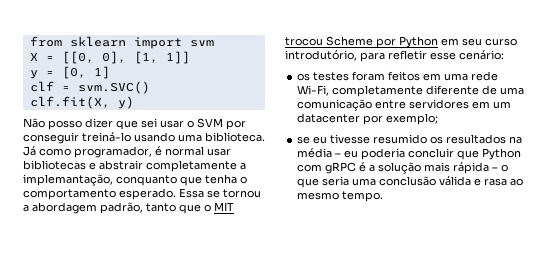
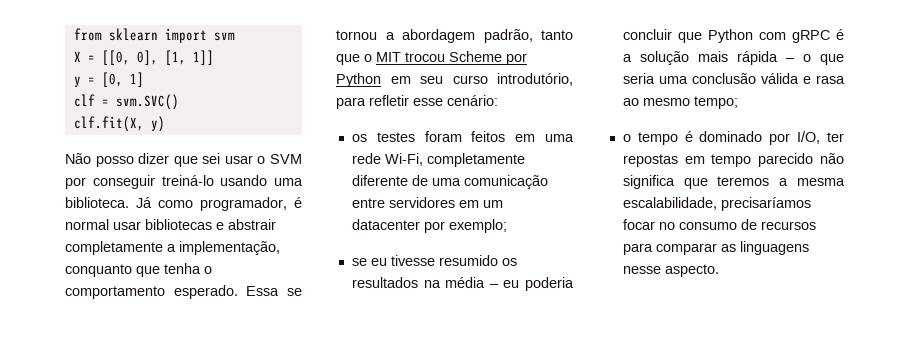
- Já como programador, é normal usar bibliotecas e abstrair completamente a implemantação, conquanto que tenha o comportamento esperado.
+ Já como programador, é normal usar bibliotecas e abstrair completamente a implementação, conquanto que tenha o comportamento esperado.
- se eu tivesse resumido os resultados na média – eu poderia concluir que Python com gRPC é a solução mais rápida – o que seria uma conclusão válida e rasa ao mesmo tempo.
+ se eu tivesse resumido os resultados na média – eu poderia concluir que Python com gRPC é a solução mais rápida – o que seria uma conclusão válida e rasa ao mesmo tempo;
+ o tempo é dominado por I/O, ter repostas em tempo parecido não significa que teremos a mesma escalabilidade, precisaríamos focar no consumo de recursos para comparar as linguagens nesse aspecto.

